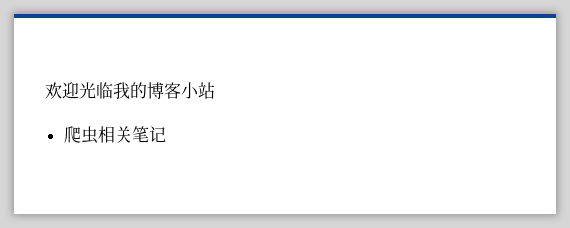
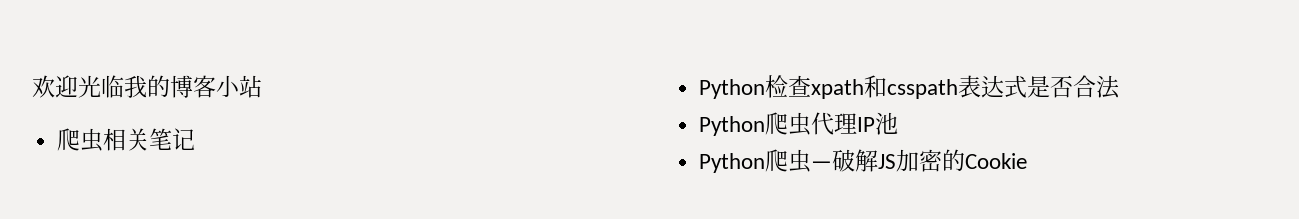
+ Python检查xpath和csspath表达式是否合法
+ Python爬虫代理IP池
+ Python爬虫—破解JS加密的Cookie

